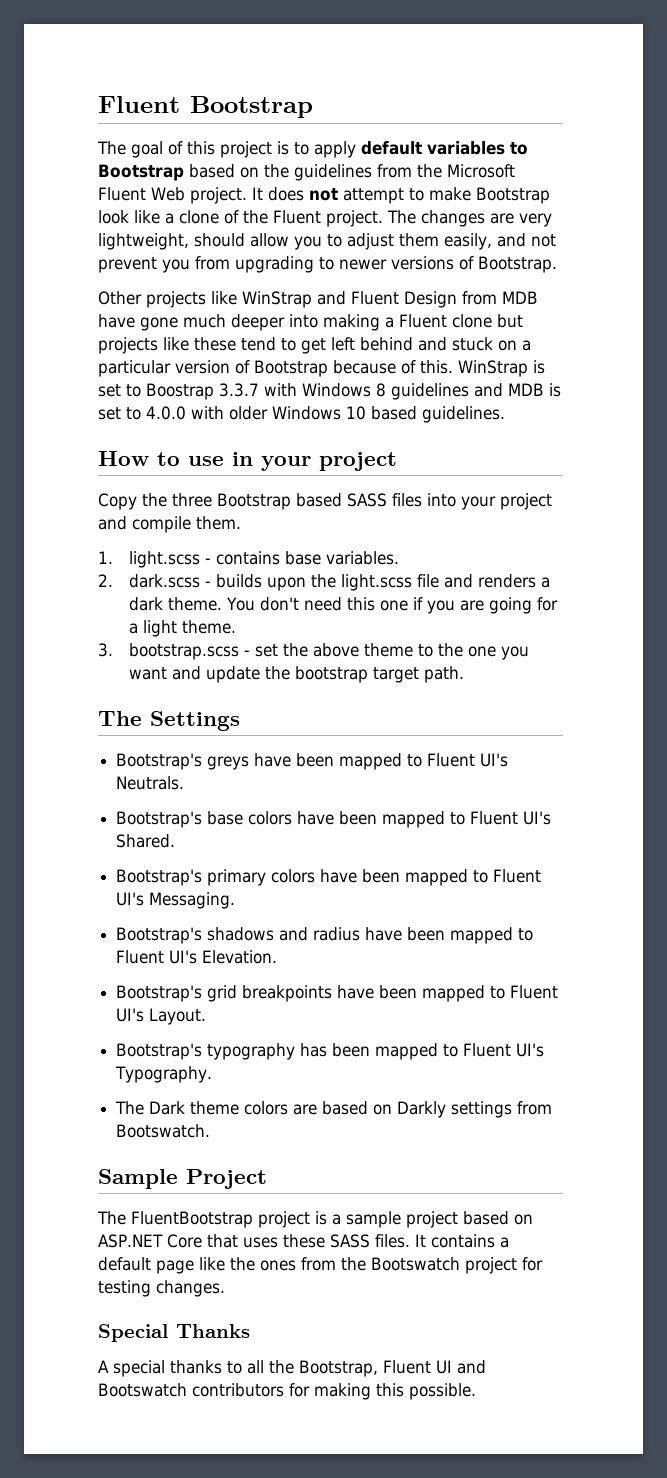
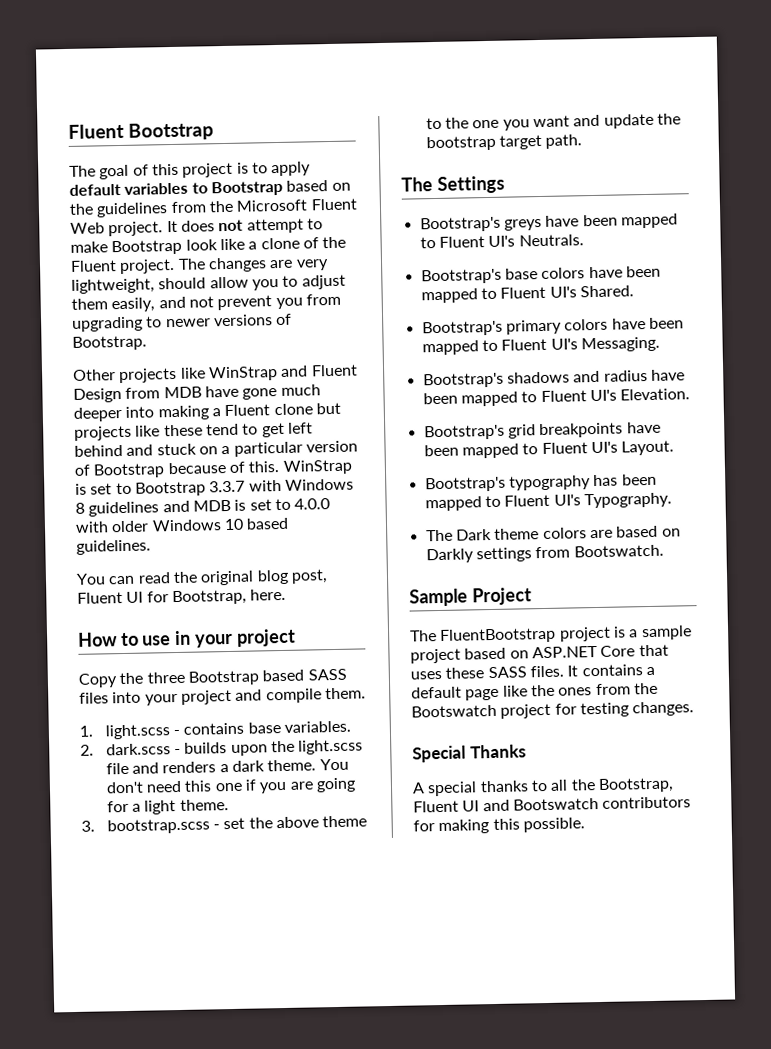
- WinStrap is set to Boostrap 3.3.7 with Windows 8 guidelines and MDB is set to 4.0.0 with older Windows 10 based guidelines.
+ WinStrap is set to Bootstrap 3.3.7 with Windows 8 guidelines and MDB is set to 4.0.0 with older Windows 10 based guidelines.
+ You can read the original blog post, Fluent UI for Bootstrap, here.

